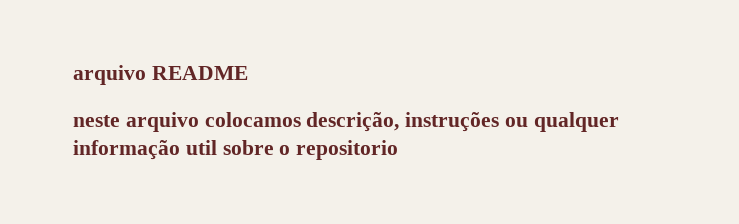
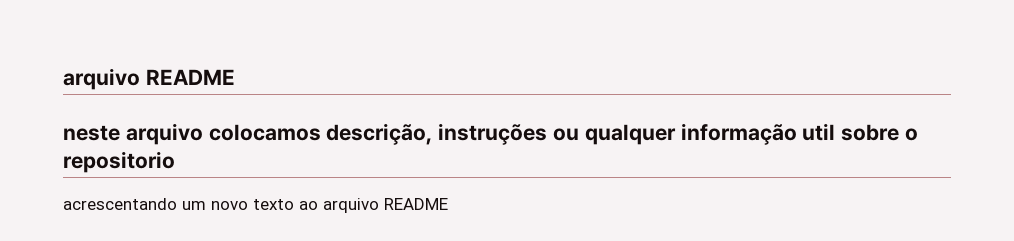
+ acrescentando um novo texto ao arquivo README

